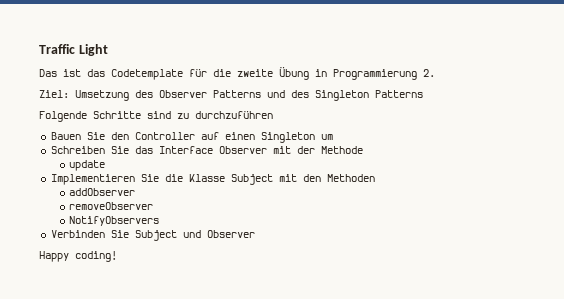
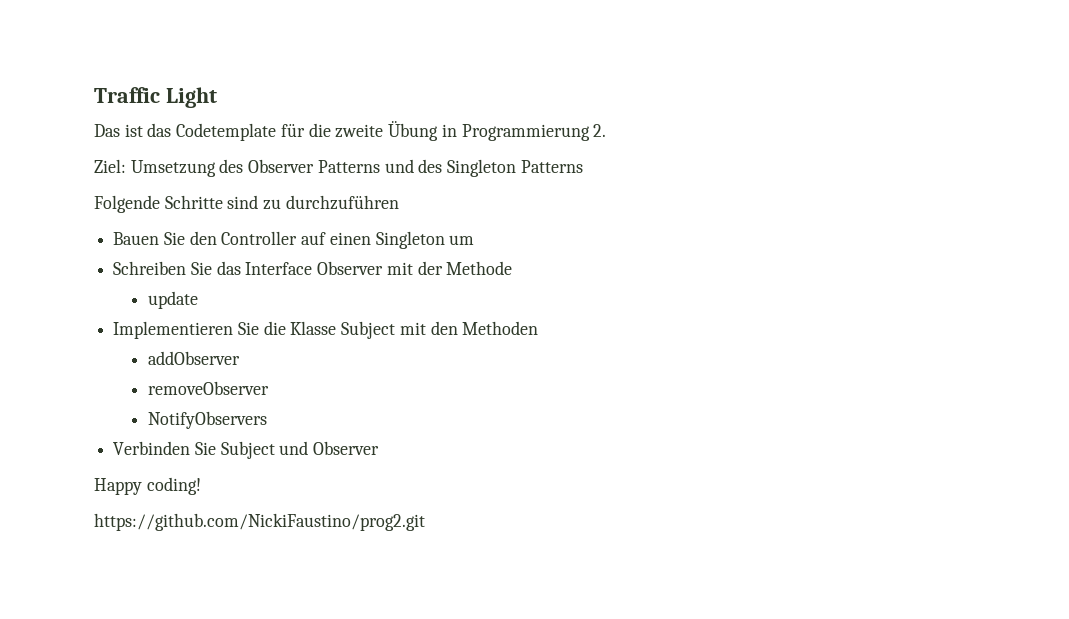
+ https://github.com/NickiFaustino/prog2.git

